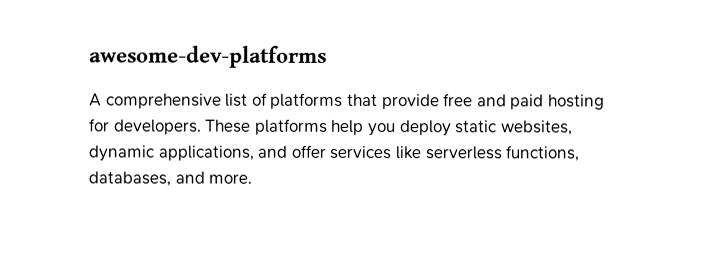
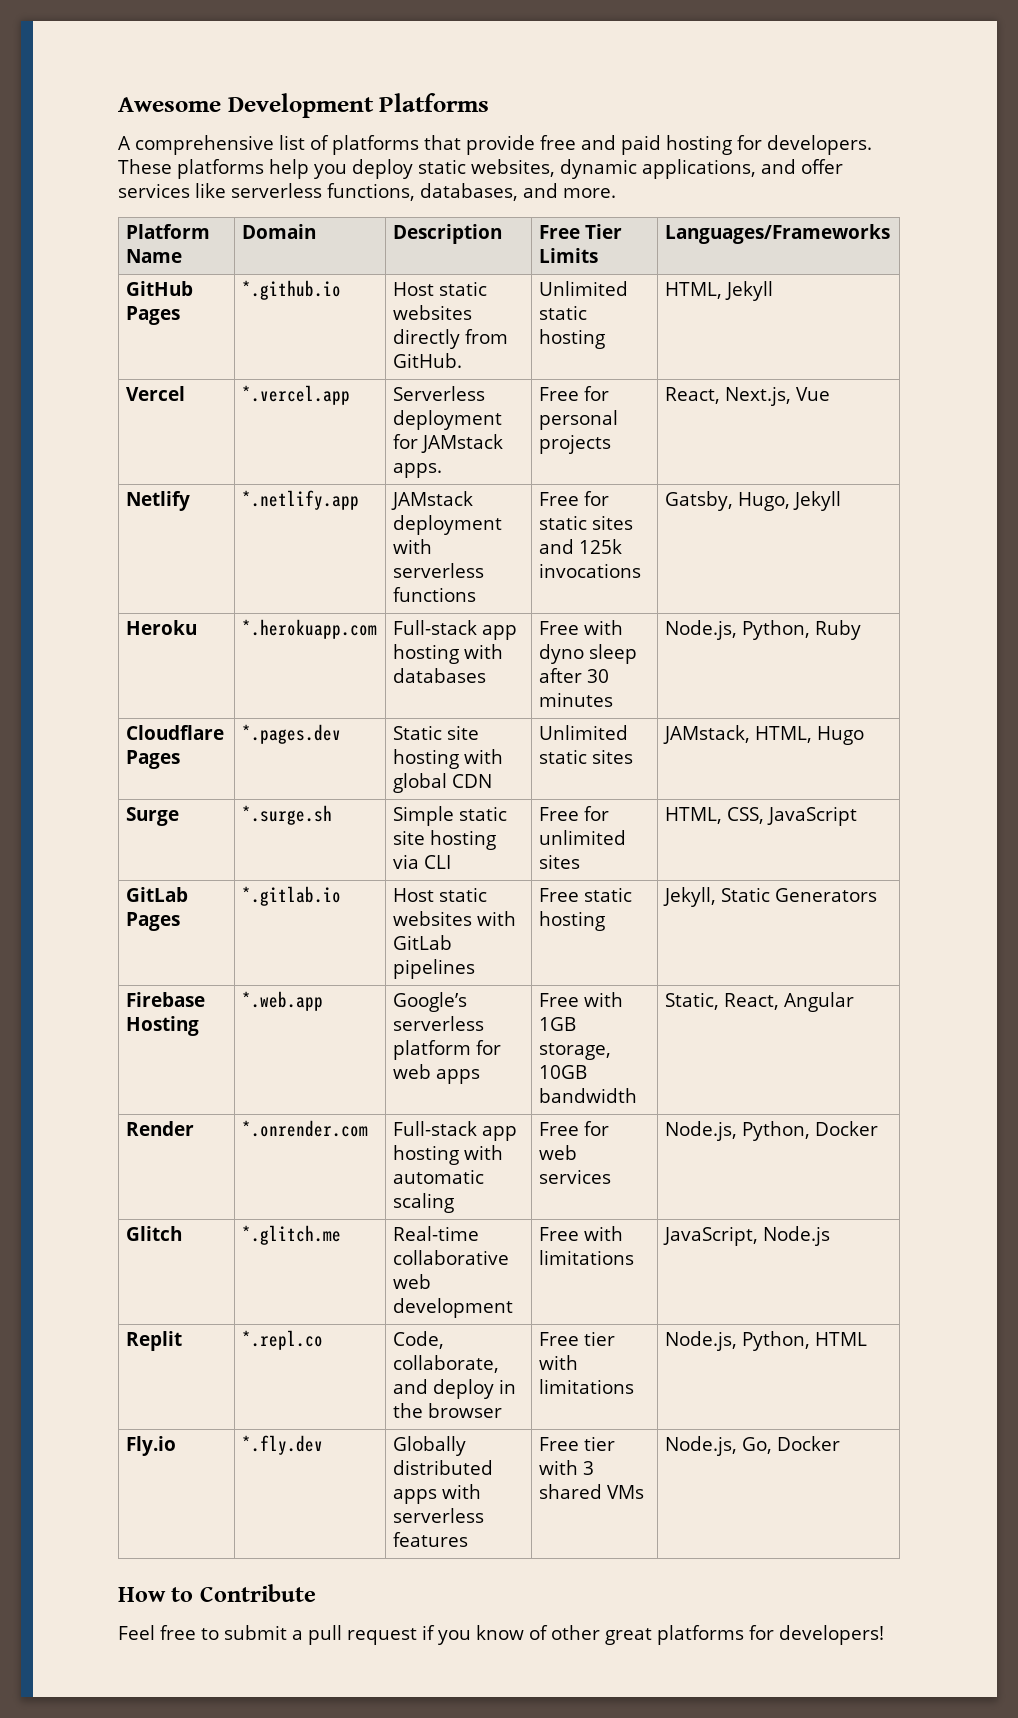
- awesome-dev-platforms
+ Awesome Development Platforms
+ Platform Name | Domain | Description | Free Tier Limits | Languages/Frameworks
+ GitHub Pages | *.github.io | Host static websites directly from GitHub. | Unlimited static hosting | HTML, Jekyll
+ Vercel | *.vercel.app | Serverless deployment for JAMstack apps. | Free for personal projects | React, Next.js, Vue
+ Netlify | *.netlify.app | JAMstack deployment with serverless functions | Free for static sites and 125k invocations | Gatsby, Hugo, Jekyll
+ Heroku | *.herokuapp.com | Full-stack app hosting with databases | Free with dyno sleep after 30 minutes | Node.js, Python, Ruby
+ Cloudflare Pages | *.pages.dev | Static site hosting with global CDN | Unlimited static sites | JAMstack, HTML, Hugo
+ Surge | *.surge.sh | Simple static site hosting via CLI | Free for unlimited sites | HTML, CSS, JavaScript
+ GitLab Pages | *.gitlab.io | Host static websites with GitLab pipelines | Free static hosting | Jekyll, Static Generators
+ Firebase Hosting | *.web.app | Google’s serverless platform for web apps | Free with 1GB storage, 10GB bandwidth | Static, React, Angular
+ Render | *.onrender.com | Full-stack app hosting with automatic scaling | Free for web services | Node.js, Python, Docker
+ Glitch | *.glitch.me | Real-time collaborative web development | Free with limitations | JavaScript, Node.js
+ Replit | *.repl.co | Code, collaborate, and deploy in the browser | Free tier with limitations | Node.js, Python, HTML
+ Fly.io | *.fly.dev | Globally distributed apps with serverless features | Free tier with 3 shared VMs | Node.js, Go, Docker
+ How to Contribute
+ Feel free to submit a pull request if you know of other great platforms for developers!

